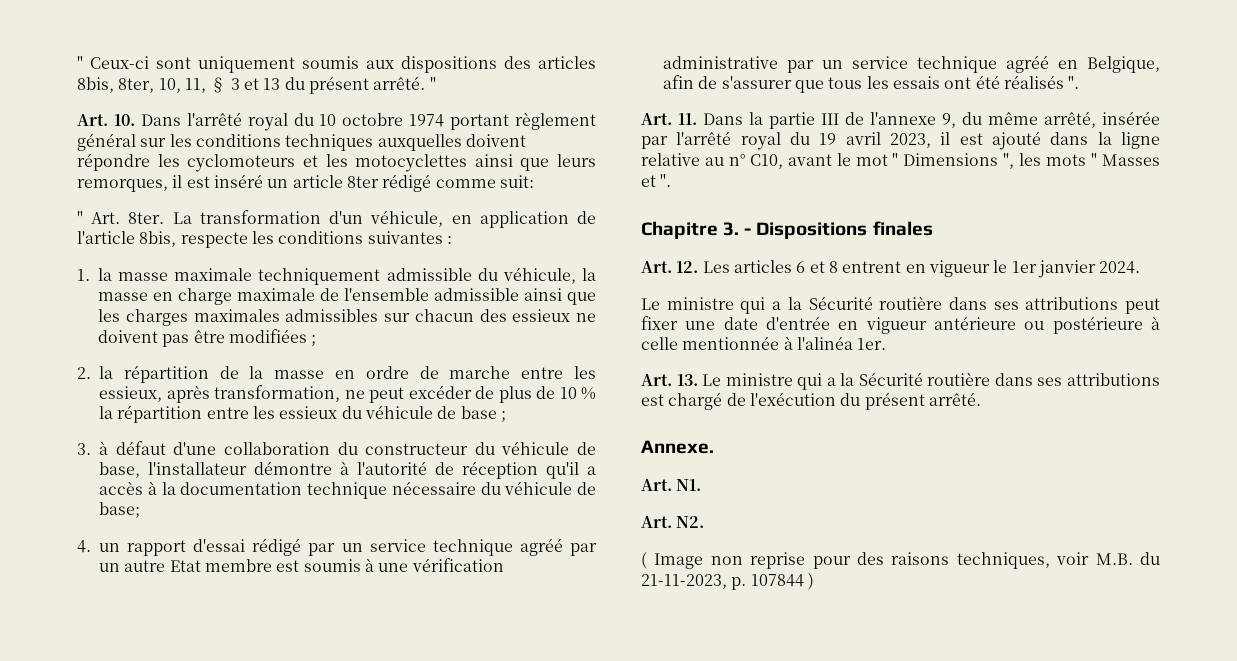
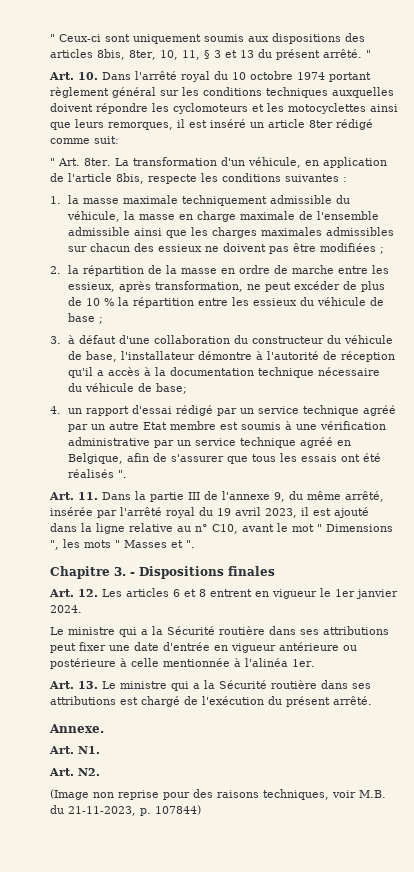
- ( Image non reprise pour des raisons techniques, voir M.B. du 21-11-2023, p. 107844 )
+ (Image non reprise pour des raisons techniques, voir M.B. du 21-11-2023, p. 107844)

